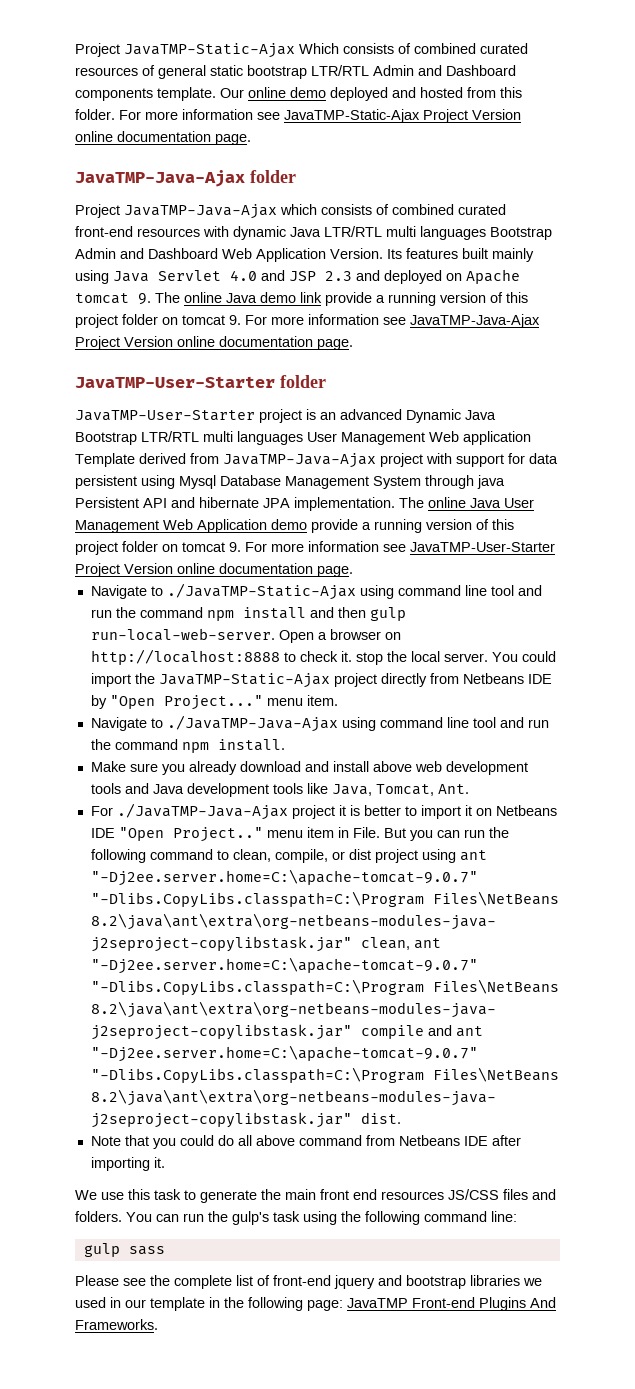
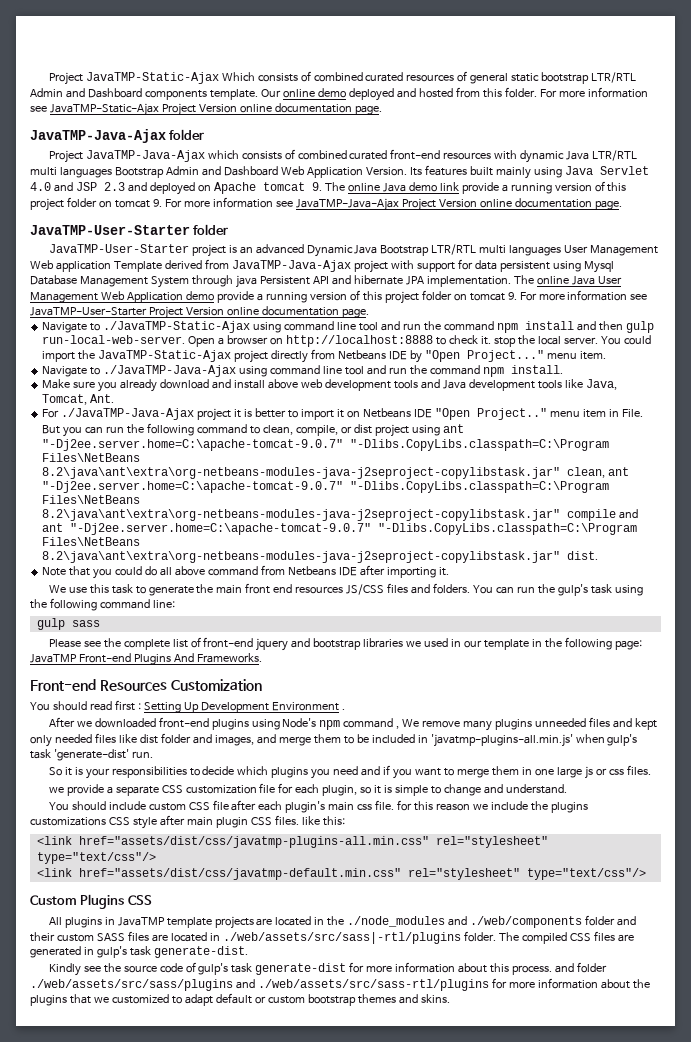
+ Front-end Resources Customization
+ You should read first : Setting Up Development Environment .
+ After we downloaded front-end plugins using Node's npm command , We remove many plugins unneeded files and kept only needed files like dist folder and images, and merge them to be included in 'javatmp-plugins-all.min.js' when gulp's task 'generate-dist' run.
+ So it is your responsibilities to decide which plugins you need and if you want to merge them in one large js or css files.
+ we provide a separate CSS customization file for each plugin, so it is simple to change and understand.
+ You should include custom CSS file after each plugin's main css file. for this reason we include the plugins customizations CSS style after main plugin CSS files. like this:
+ <link href="assets/dist/css/javatmp-plugins-all.min.css" rel="stylesheet" type="text/css"/>
+ <link href="assets/dist/css/javatmp-default.min.css" rel="stylesheet" type="text/css"/>
+ Custom Plugins CSS
+ All plugins in JavaTMP template projects are located in the ./node_modules and ./web/components folder and their custom SASS files are located in ./web/assets/src/sass|-rtl/plugins folder. The compiled CSS files are generated in gulp's task generate-dist.
+ Kindly see the source code of gulp's task generate-dist for more information about this process. and folder ./web/assets/src/sass/plugins and ./web/assets/src/sass-rtl/plugins for more information about the plugins that we customized to adapt default or custom bootstrap themes and skins.

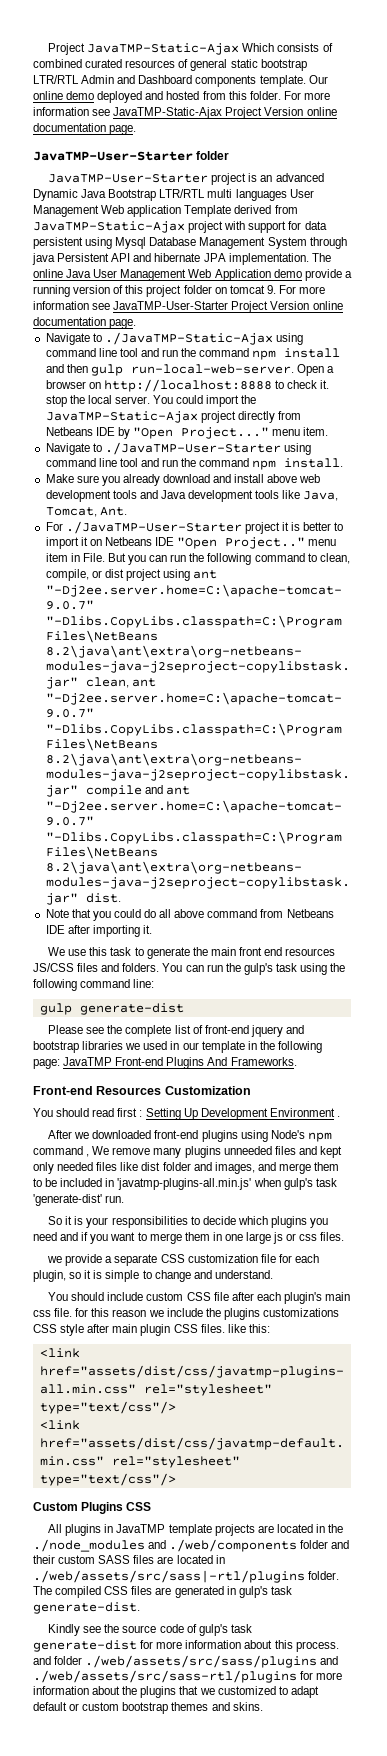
- JavaTMP-Java-Ajax folder
- Project JavaTMP-Java-Ajax which consists of combined curated front-end resources with dynamic Java LTR/RTL multi languages Bootstrap Admin and Dashboard Web Application Version. Its features built mainly using Java Servlet 4.0 and JSP 2.3 and deployed on Apache tomcat 9. The online Java demo link provide a running version of this project folder on tomcat 9. For more information see JavaTMP-Java-Ajax Project Version online documentation page.
- JavaTMP-User-Starter project is an advanced Dynamic Java Bootstrap LTR/RTL multi languages User Management Web application Template derived from JavaTMP-Java-Ajax project with support for data persistent using Mysql Database Management System through java Persistent API and hibernate JPA implementation.
+ JavaTMP-User-Starter project is an advanced Dynamic Java Bootstrap LTR/RTL multi languages User Management Web application Template derived from JavaTMP-Static-Ajax project with support for data persistent using Mysql Database Management System through java Persistent API and hibernate JPA implementation.
- Navigate to ./JavaTMP-Java-Ajax using command line tool and run the command npm install.
+ Navigate to ./JavaTMP-User-Starter using command line tool and run the command npm install.
- For ./JavaTMP-Java-Ajax project it is better to import it on Netbeans IDE "Open Project.." menu item in File.
+ For ./JavaTMP-User-Starter project it is better to import it on Netbeans IDE "Open Project.." menu item in File.
- gulp sass
+ gulp generate-dist

